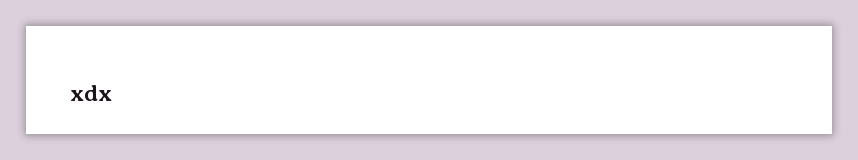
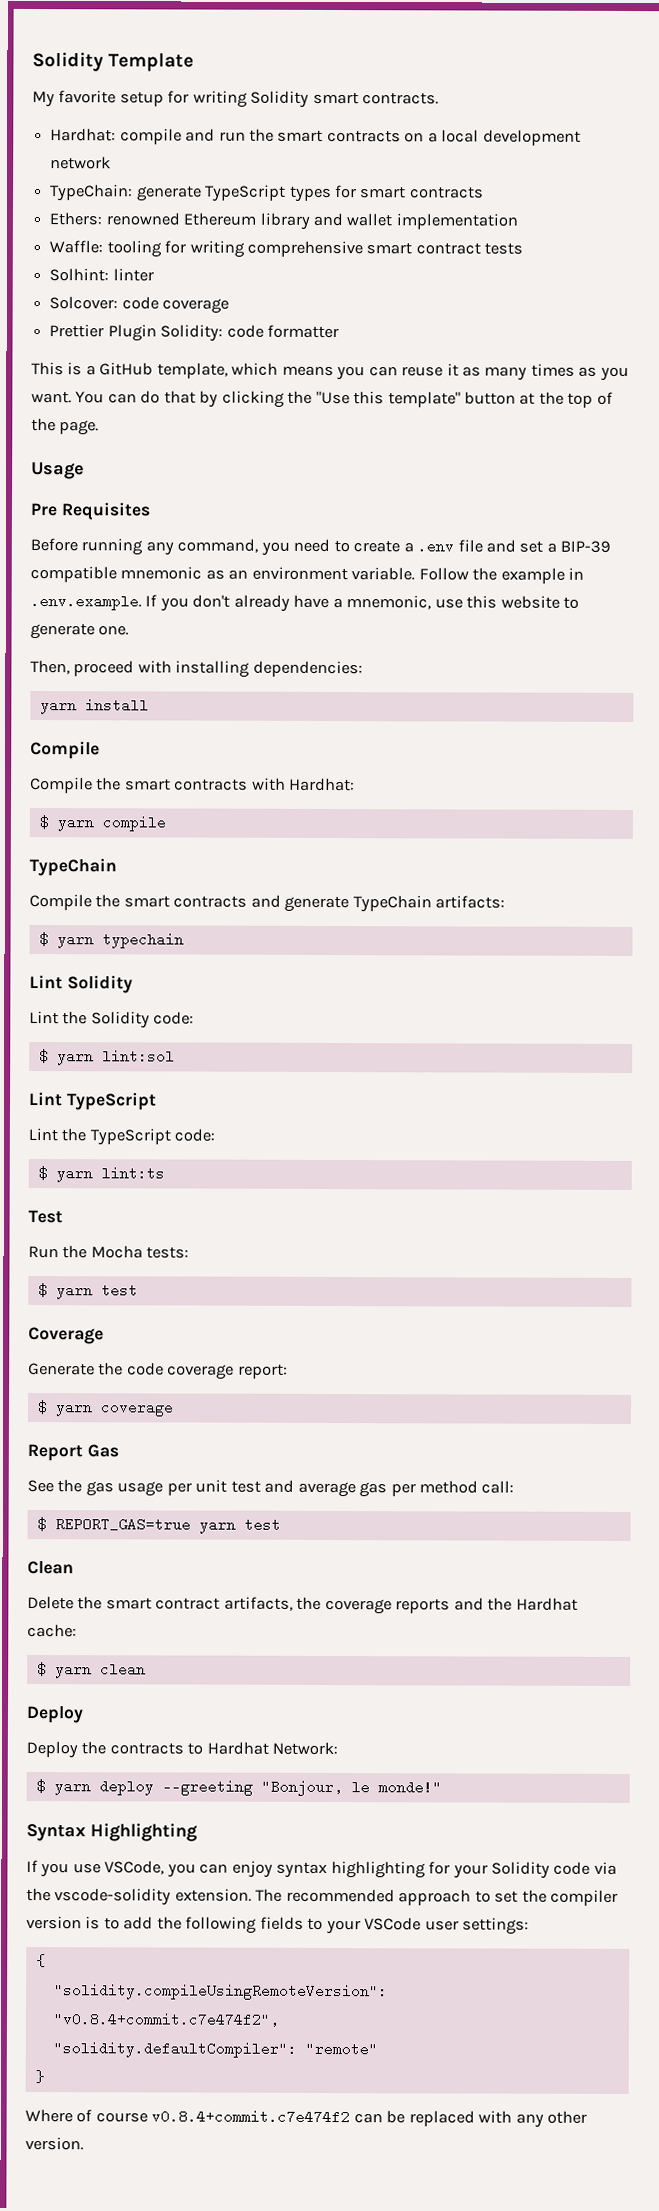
- xdx
+ Solidity Template
+ My favorite setup for writing Solidity smart contracts.
+ Hardhat: compile and run the smart contracts on a local development network
+ TypeChain: generate TypeScript types for smart contracts
+ Ethers: renowned Ethereum library and wallet implementation
+ Waffle: tooling for writing comprehensive smart contract tests
+ Solhint: linter
+ Solcover: code coverage
+ Prettier Plugin Solidity: code formatter
+ This is a GitHub template, which means you can reuse it as many times as you want. You can do that by clicking the "Use this template" button at the top of the page.
+ Usage
+ Pre Requisites
+ Before running any command, you need to create a .env file and set a BIP-39 compatible mnemonic as an environment variable. Follow the example in .env.example. If you don't already have a mnemonic, use this website to generate one.
+ Then, proceed with installing dependencies:
+ yarn install
+ Compile
+ Compile the smart contracts with Hardhat:
+ $ yarn compile
+ TypeChain
+ Compile the smart contracts and generate TypeChain artifacts:
+ $ yarn typechain
+ Lint Solidity
+ Lint the Solidity code:
+ $ yarn lint:sol
+ Lint TypeScript
+ Lint the TypeScript code:
+ $ yarn lint:ts
+ Test
+ Run the Mocha tests:
+ $ yarn test
+ Coverage
+ Generate the code coverage report:
+ $ yarn coverage
+ Report Gas
+ See the gas usage per unit test and average gas per method call:
+ $ REPORT_GAS=true yarn test
+ Clean
+ Delete the smart contract artifacts, the coverage reports and the Hardhat cache:
+ $ yarn clean
+ Deploy
+ Deploy the contracts to Hardhat Network:
+ $ yarn deploy --greeting "Bonjour, le monde!"
+ Syntax Highlighting
+ If you use VSCode, you can enjoy syntax highlighting for your Solidity code via the vscode-solidity extension. The recommended approach to set the compiler version is to add the following fields to your VSCode user settings:
+ {
+ "solidity.compileUsingRemoteVersion": "v0.8.4+commit.c7e474f2",
+ "solidity.defaultCompiler": "remote"
+ }
+ Where of course v0.8.4+commit.c7e474f2 can be replaced with any other version.

